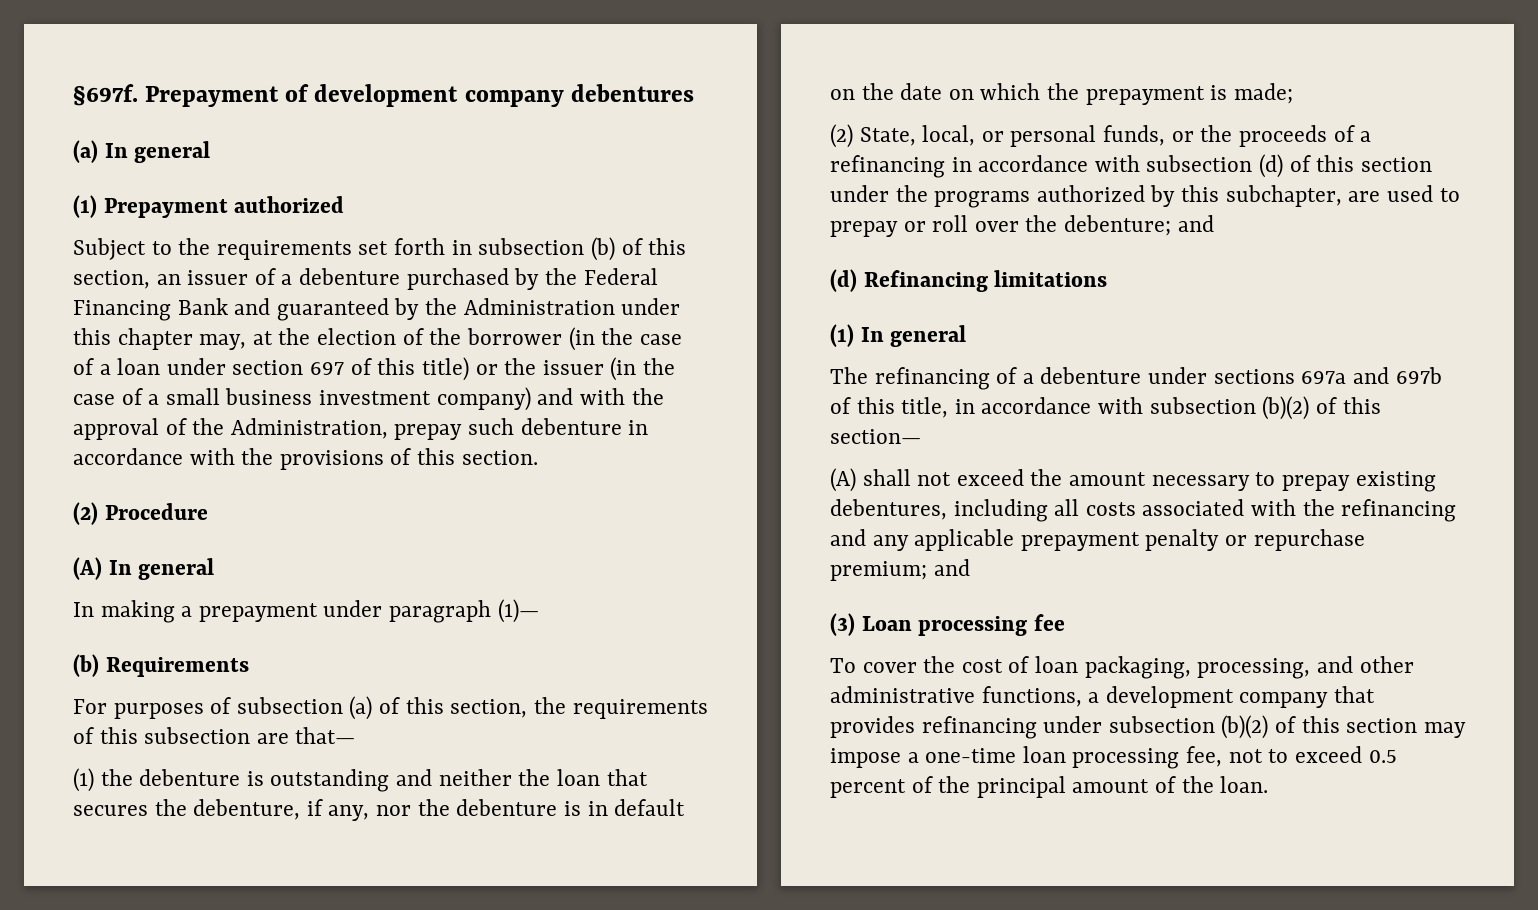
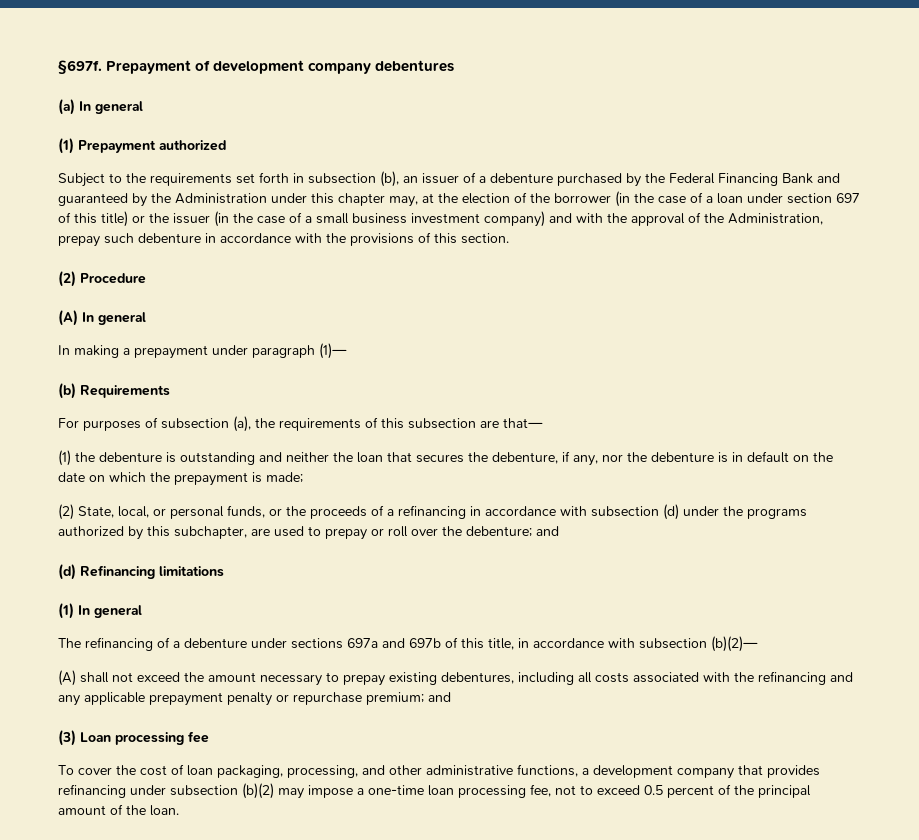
- Subject to the requirements set forth in subsection (b) of this section, an issuer of a debenture purchased by the Federal Financing Bank and guaranteed by the Administration under this chapter may, at the election of the borrower (in the case of a loan under section 697 of this title) or the issuer (in the case of a small business investment company) and with the approval of the Administration, prepay such debenture in accordance with the provisions of this section.
+ Subject to the requirements set forth in subsection (b), an issuer of a debenture purchased by the Federal Financing Bank and guaranteed by the Administration under this chapter may, at the election of the borrower (in the case of a loan under section 697 of this title) or the issuer (in the case of a small business investment company) and with the approval of the Administration, prepay such debenture in accordance with the provisions of this section.
- For purposes of subsection (a) of this section, the requirements of this subsection are that—
+ For purposes of subsection (a), the requirements of this subsection are that—
- (2) State, local, or personal funds, or the proceeds of a refinancing in accordance with subsection (d) of this section under the programs authorized by this subchapter, are used to prepay or roll over the debenture; and
+ (2) State, local, or personal funds, or the proceeds of a refinancing in accordance with subsection (d) under the programs authorized by this subchapter, are used to prepay or roll over the debenture; and
- The refinancing of a debenture under sections 697a and 697b of this title, in accordance with subsection (b)(2) of this section—
+ The refinancing of a debenture under sections 697a and 697b of this title, in accordance with subsection (b)(2)—
- To cover the cost of loan packaging, processing, and other administrative functions, a development company that provides refinancing under subsection (b)(2) of this section may impose a one-time loan processing fee, not to exceed 0.5 percent of the principal amount of the loan.
+ To cover the cost of loan packaging, processing, and other administrative functions, a development company that provides refinancing under subsection (b)(2) may impose a one-time loan processing fee, not to exceed 0.5 percent of the principal amount of the loan.

